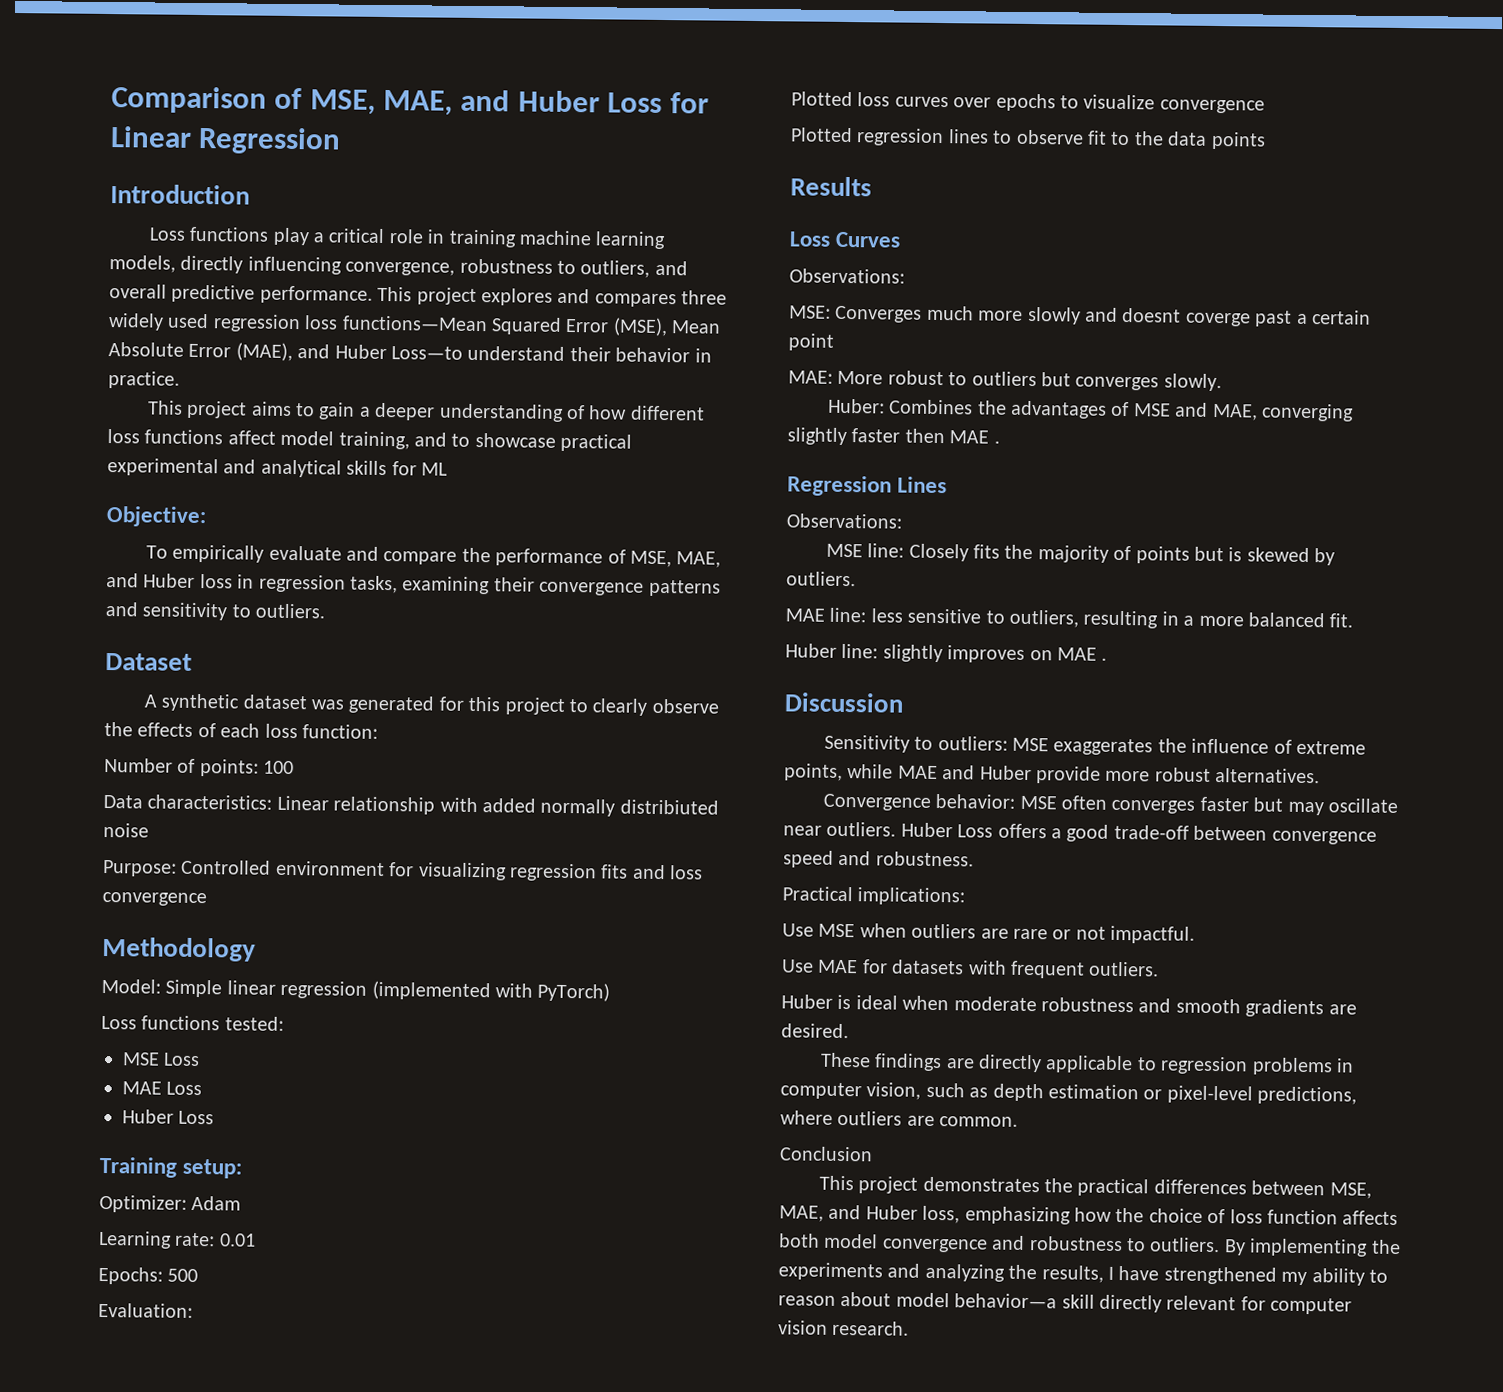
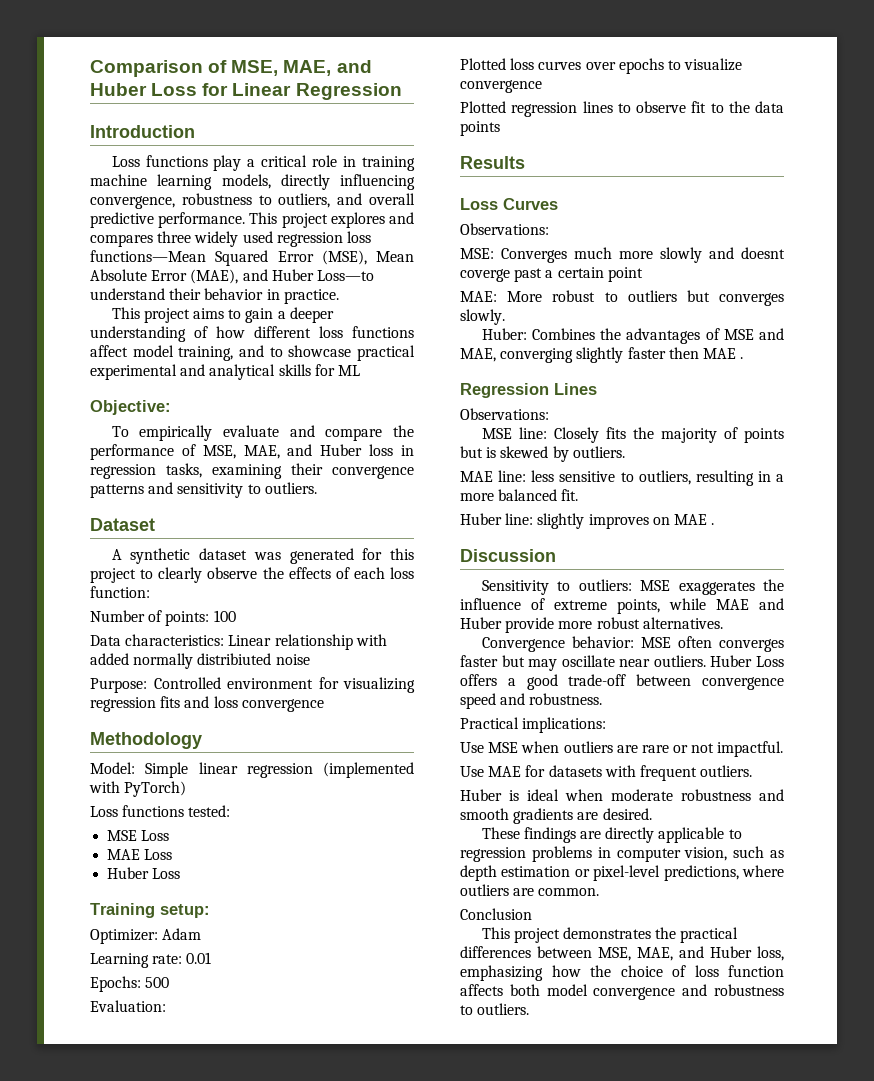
- By implementing the experiments and analyzing the results, I have strengthened my ability to reason about model behavior—a skill directly relevant for computer vision research.

